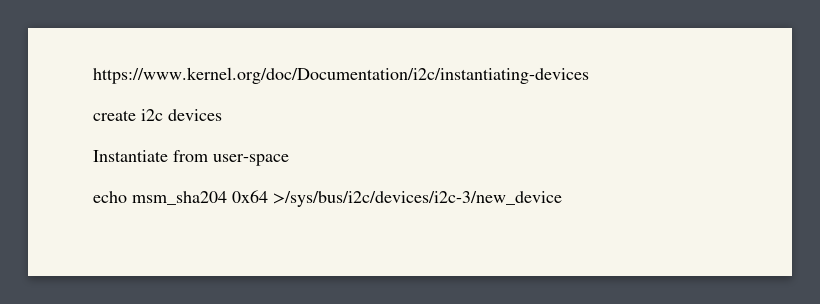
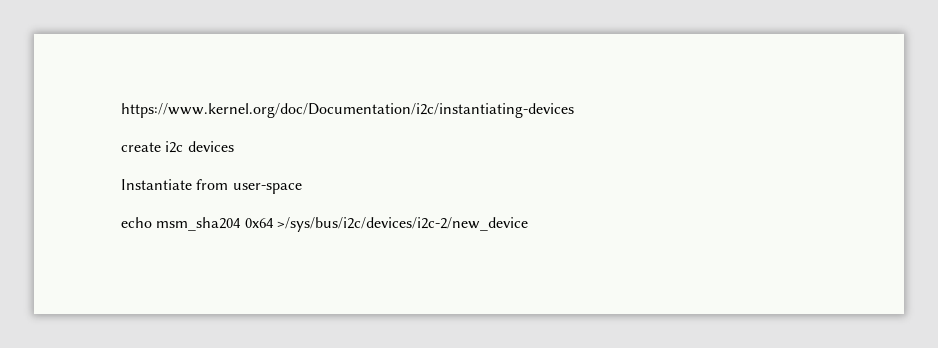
- echo msm_sha204 0x64 >/sys/bus/i2c/devices/i2c-3/new_device
+ echo msm_sha204 0x64 >/sys/bus/i2c/devices/i2c-2/new_device

